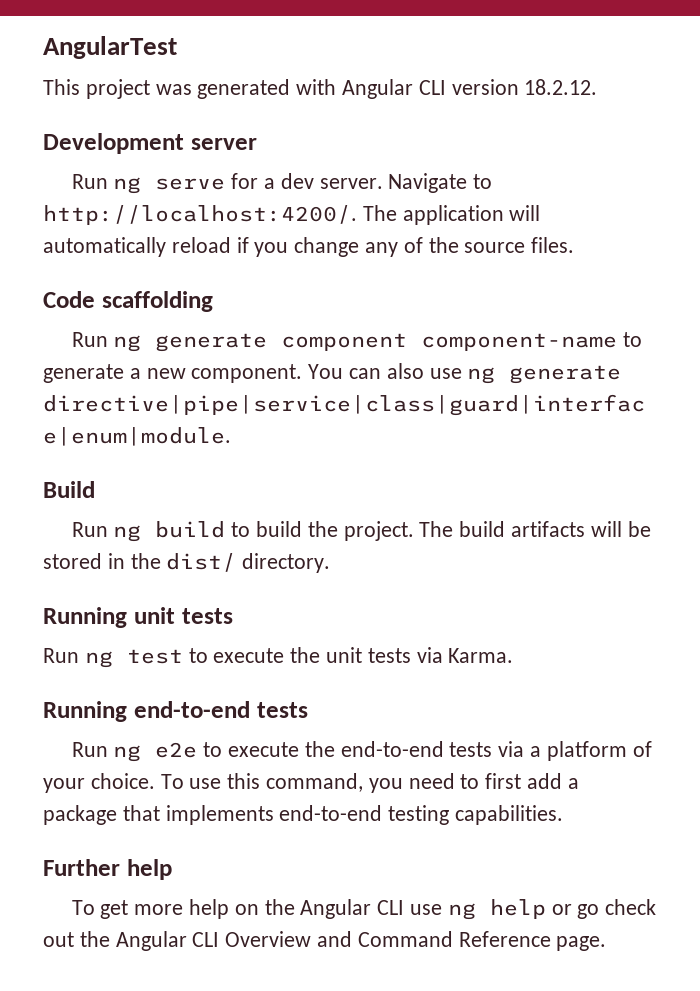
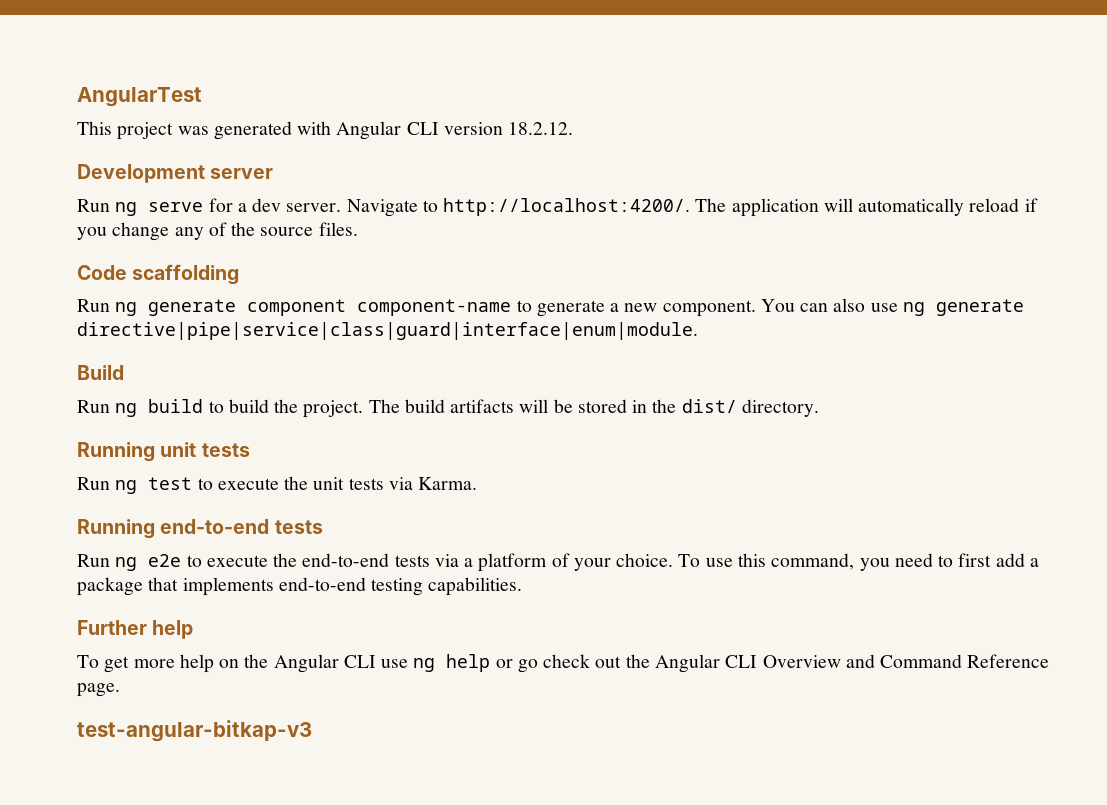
+ test-angular-bitkap-v3

